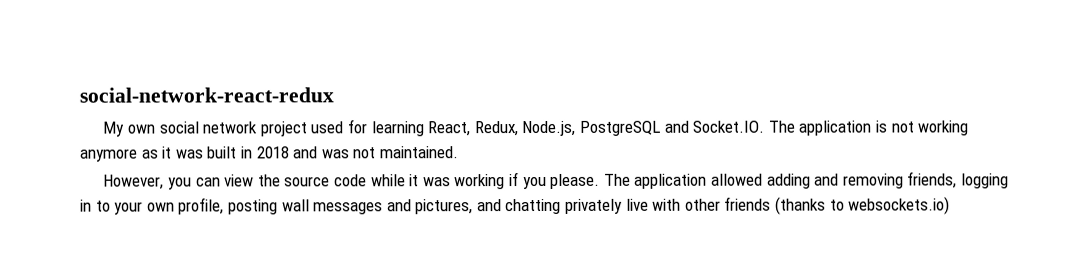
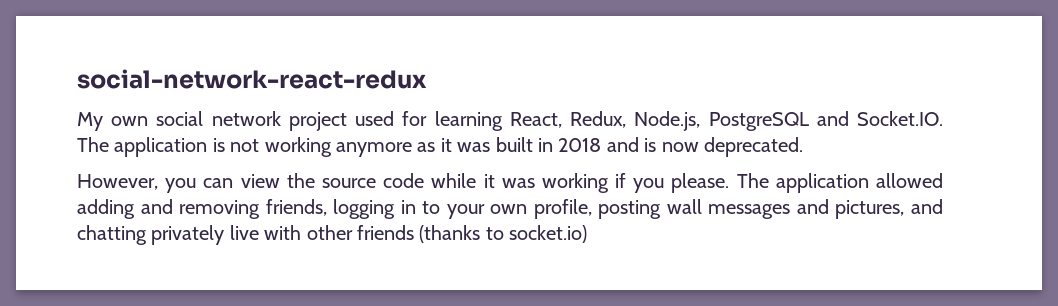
- My own social network project used for learning React, Redux, Node.js, PostgreSQL and Socket.IO. The application is not working anymore as it was built in 2018 and was not maintained.
+ My own social network project used for learning React, Redux, Node.js, PostgreSQL and Socket.IO. The application is not working anymore as it was built in 2018 and is now deprecated.
- The application allowed adding and removing friends, logging in to your own profile, posting wall messages and pictures, and chatting privately live with other friends (thanks to websockets.io)
+ The application allowed adding and removing friends, logging in to your own profile, posting wall messages and pictures, and chatting privately live with other friends (thanks to socket.io)

